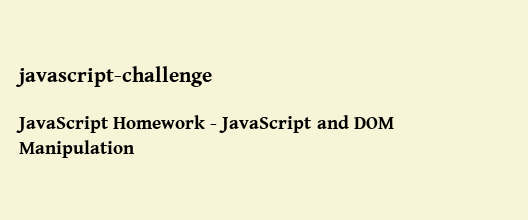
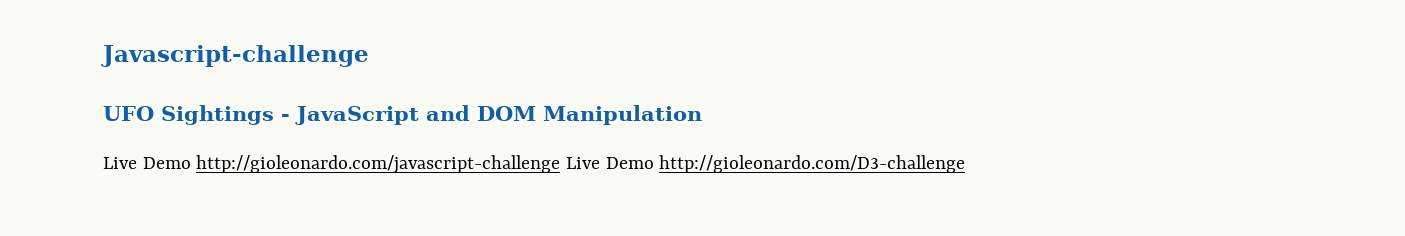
- javascript-challenge
- JavaScript Homework - JavaScript and DOM Manipulation
+ Javascript-challenge
+ UFO Sightings - JavaScript and DOM Manipulation
+ Live Demo http://gioleonardo.com/javascript-challenge Live Demo http://gioleonardo.com/D3-challenge

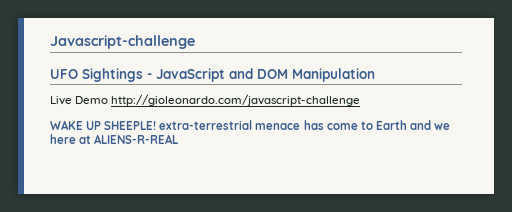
- Live Demo http://gioleonardo.com/javascript-challenge Live Demo http://gioleonardo.com/D3-challenge
+ Live Demo http://gioleonardo.com/javascript-challenge
+ WAKE UP SHEEPLE! extra-terrestrial menace has come to Earth and we here at ALIENS-R-REAL

